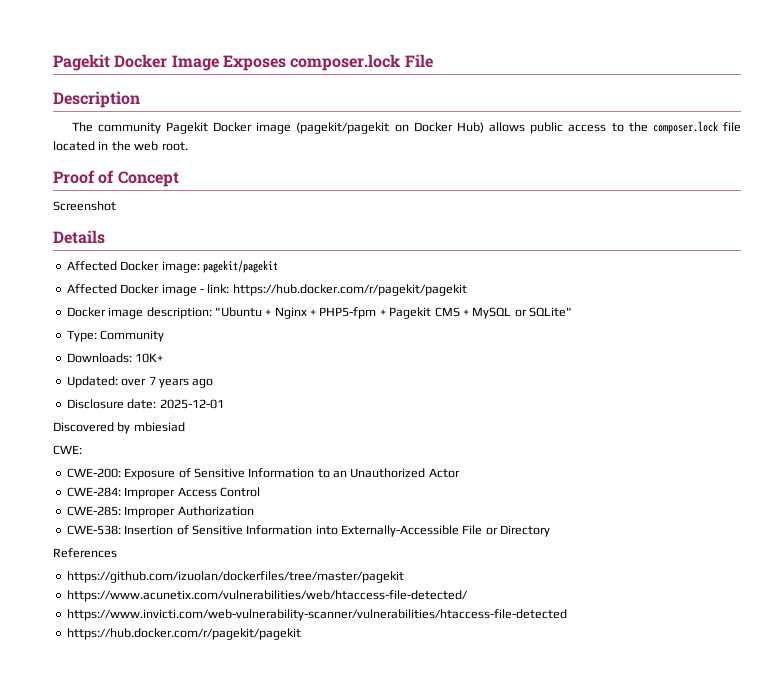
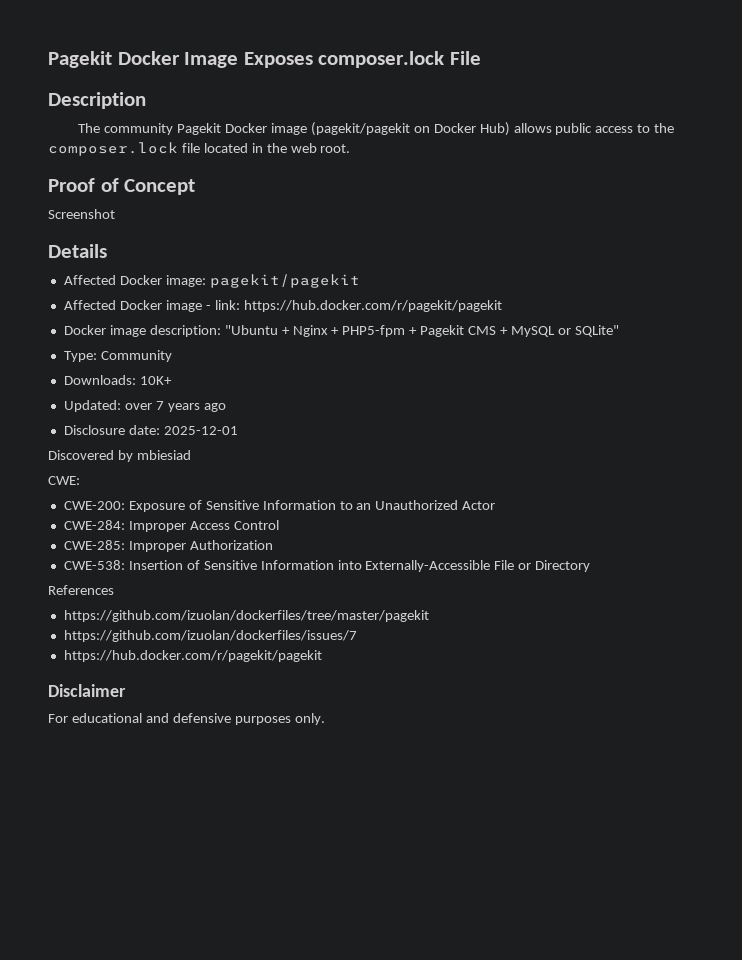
- https://www.acunetix.com/vulnerabilities/web/htaccess-file-detected/
- https://www.invicti.com/web-vulnerability-scanner/vulnerabilities/htaccess-file-detected
+ https://github.com/izuolan/dockerfiles/issues/7
  https://hub.docker.com/r/pagekit/pagekit
+ Disclaimer
+ For educational and defensive purposes only.

